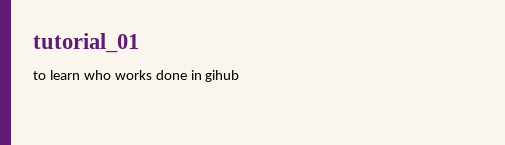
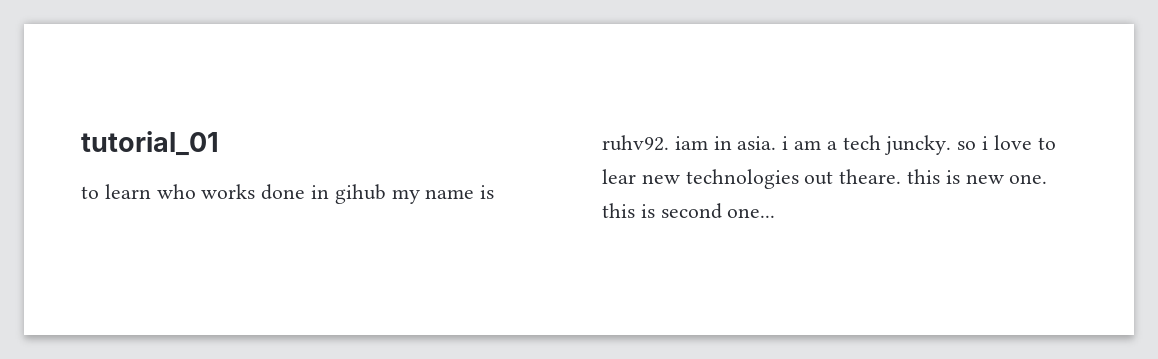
- to learn who works done in gihub
+ to learn who works done in gihub my name is ruhv92. iam in asia. i am a tech juncky. so i love to lear new technologies out theare. this is new one. this is second one...

